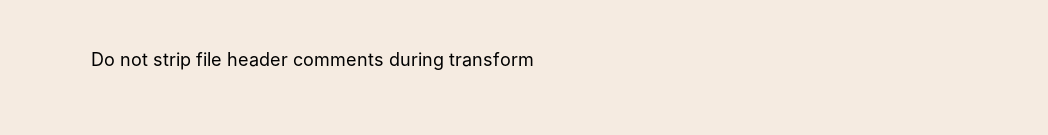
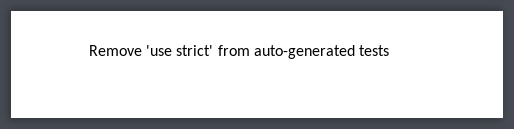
- Do not strip file header comments during transform
+ Remove 'use strict' from auto-generated tests

